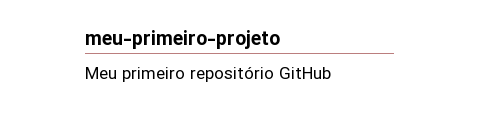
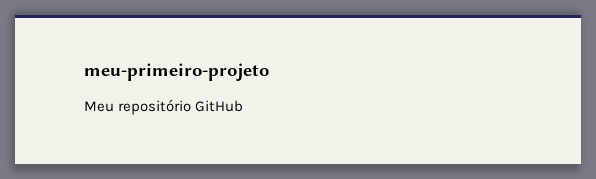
- Meu primeiro repositório GitHub
+ Meu repositório GitHub

